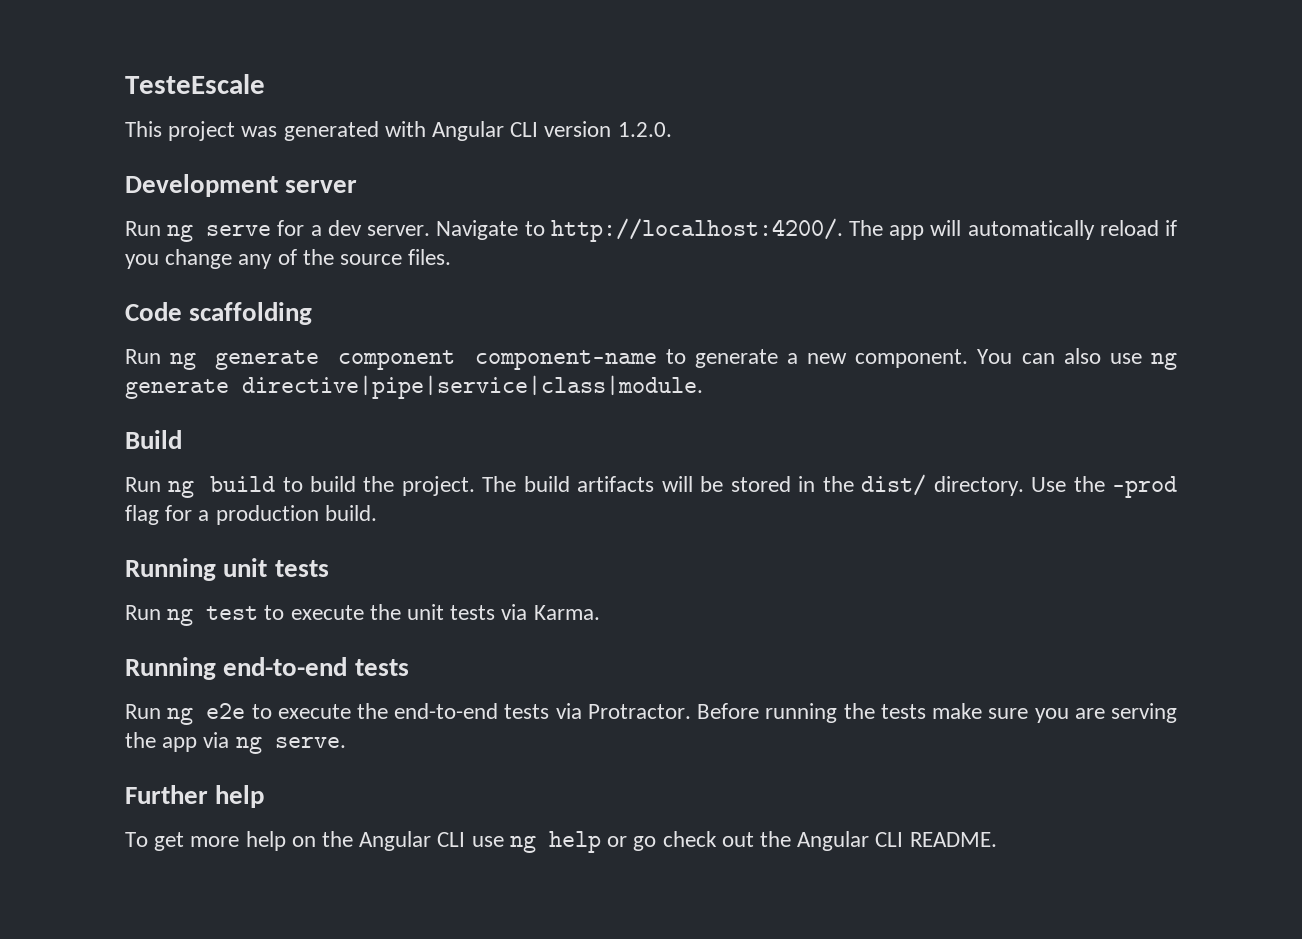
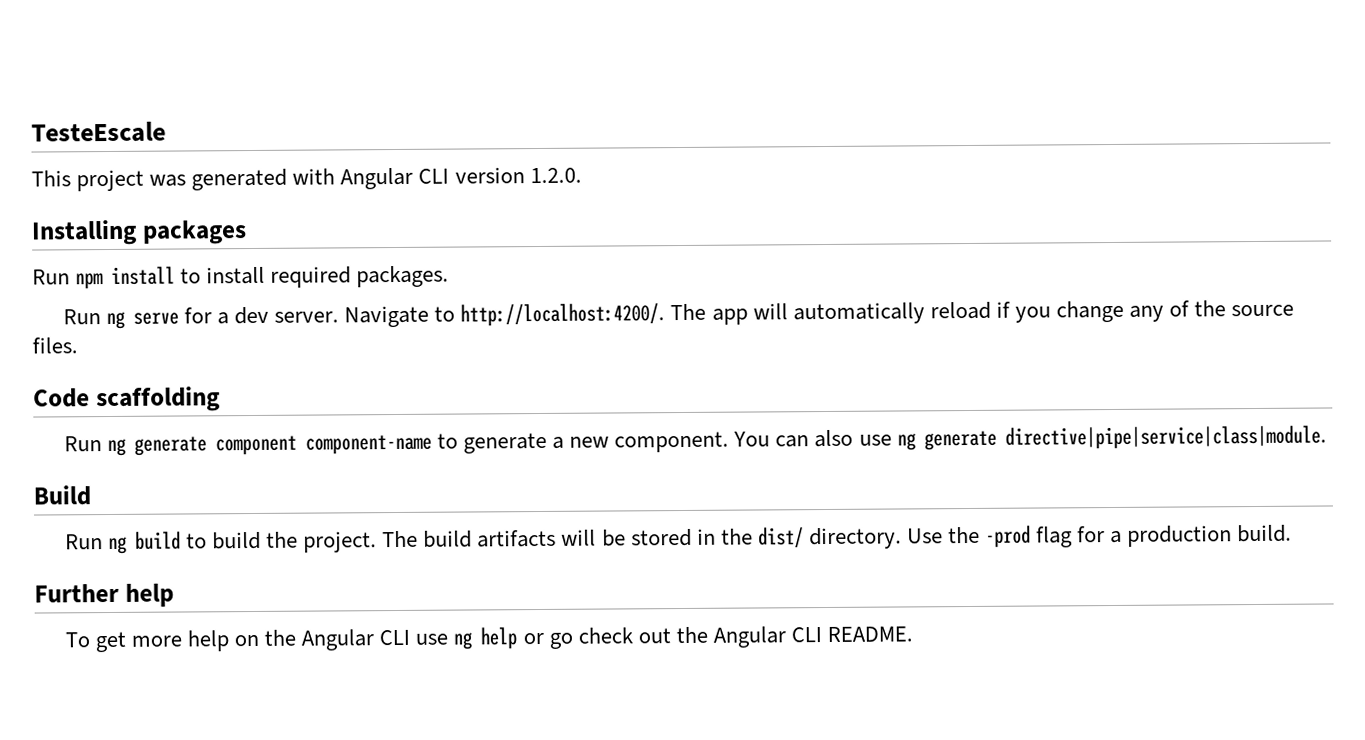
- Development server
+ Installing packages
+ Run npm install to install required packages.
- Running unit tests
- Run ng test to execute the unit tests via Karma.
- Running end-to-end tests
- Run ng e2e to execute the end-to-end tests via Protractor. Before running the tests make sure you are serving the app via ng serve.

